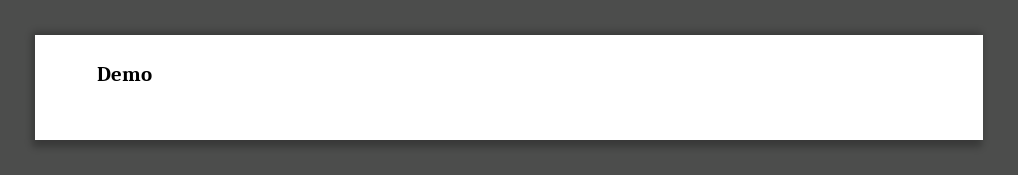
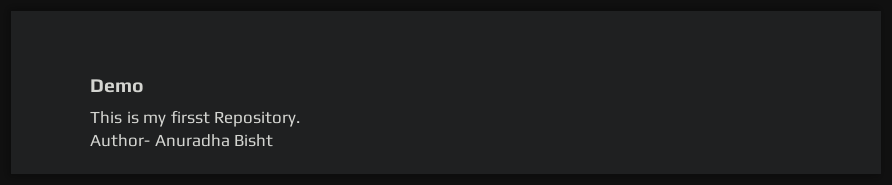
+ This is my firsst Repository.
+ Author- Anuradha Bisht

